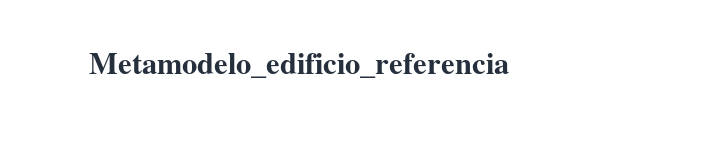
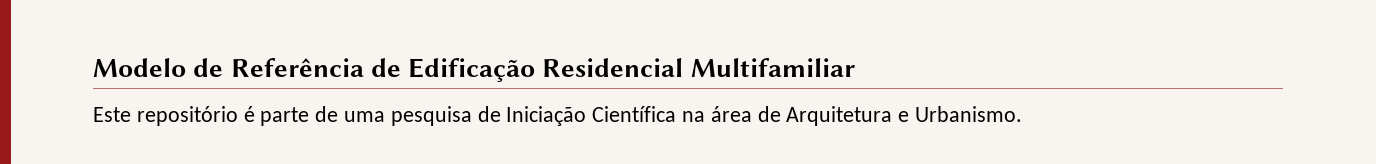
- Metamodelo_edificio_referencia
+ Modelo de Referência de Edificação Residencial Multifamiliar
+ Este repositório é parte de uma pesquisa de Iniciação Científica na área de Arquitetura e Urbanismo.

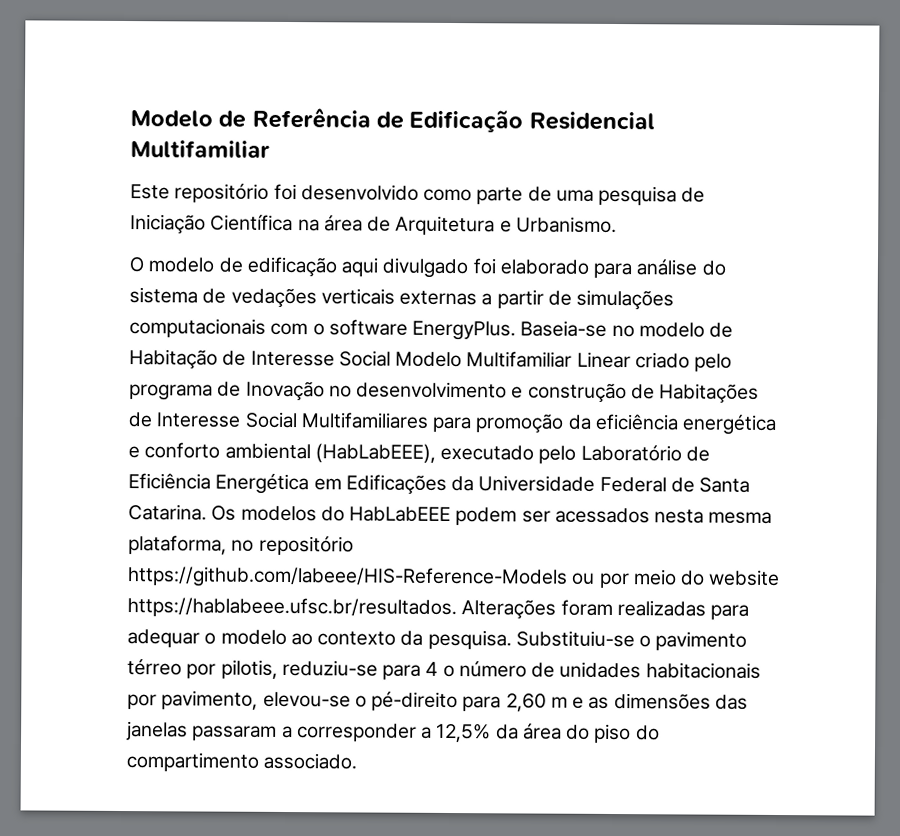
- Este repositório é parte de uma pesquisa de Iniciação Científica na área de Arquitetura e Urbanismo.
+ Este repositório foi desenvolvido como parte de uma pesquisa de Iniciação Científica na área de Arquitetura e Urbanismo.
+ O modelo de edificação aqui divulgado foi elaborado para análise do sistema de vedações verticais externas a partir de simulações computacionais com o software EnergyPlus. Baseia-se no modelo de Habitação de Interesse Social Modelo Multifamiliar Linear criado pelo programa de Inovação no desenvolvimento e construção de Habitações de Interesse Social Multifamiliares para promoção da eficiência energética e conforto ambiental (HabLabEEE), executado pelo Laboratório de Eficiência Energética em Edificações da Universidade Federal de Santa Catarina. Os modelos do HabLabEEE podem ser acessados nesta mesma plataforma, no repositório https://github.com/labeee/HIS-Reference-Models ou por meio do website https://hablabeee.ufsc.br/resultados. Alterações foram realizadas para adequar o modelo ao contexto da pesquisa. Substituiu-se o pavimento térreo por pilotis, reduziu-se para 4 o número de unidades habitacionais por pavimento, elevou-se o pé-direito para 2,60 m e as dimensões das janelas passaram a corresponder a 12,5% da área do piso do compartimento associado.

